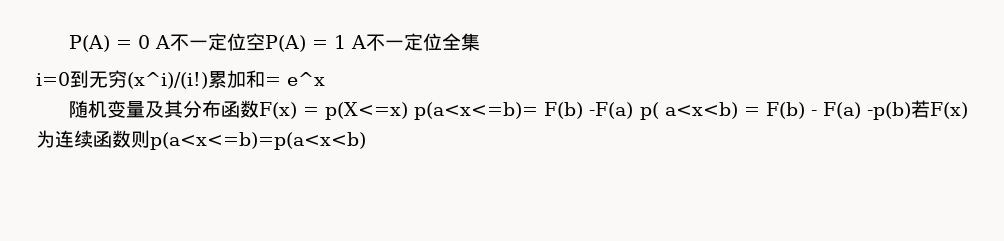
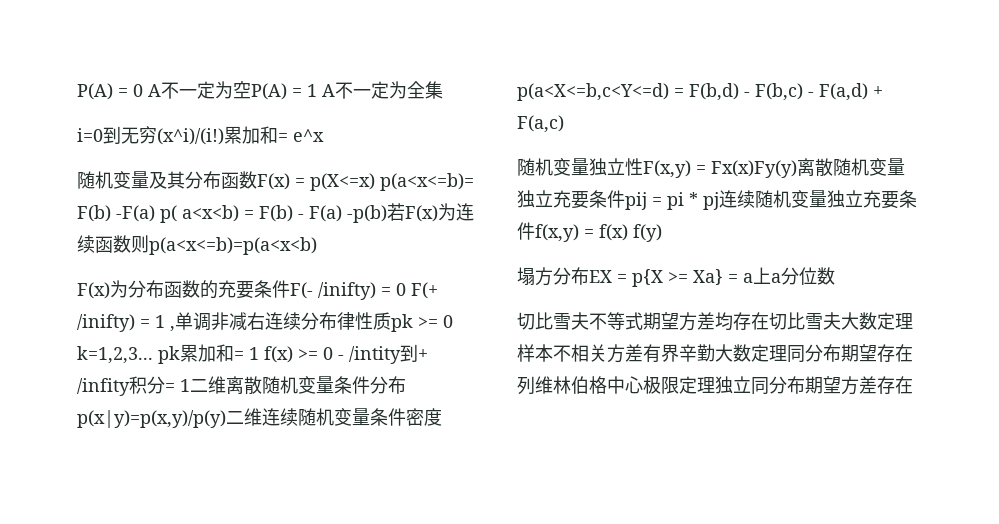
- P(A) = 0 A不一定位空P(A) = 1 A不一定位全集
+ P(A) = 0 A不一定为空P(A) = 1 A不一定为全集
+ F(x)为分布函数的充要条件F(- /inifty) = 0 F(+ /inifty) = 1 ,单调非减右连续分布律性质pk >= 0 k=1,2,3... pk累加和= 1 f(x) >= 0 - /intity到+ /infity积分= 1二维离散随机变量条件分布p(x|y)=p(x,y)/p(y)二维连续随机变量条件密度p(a<X<=b,c<Y<=d) = F(b,d) - F(b,c) - F(a,d) + F(a,c)
+ 随机变量独立性F(x,y) = Fx(x)Fy(y)离散随机变量独立充要条件pij = pi * pj连续随机变量独立充要条件f(x,y) = f(x) f(y)
+ 塌方分布EX = p{X >= Xa} = a上a分位数
+ 切比雪夫不等式期望方差均存在切比雪夫大数定理样本不相关方差有界辛勤大数定理同分布期望存在列维林伯格中心极限定理独立同分布期望方差存在

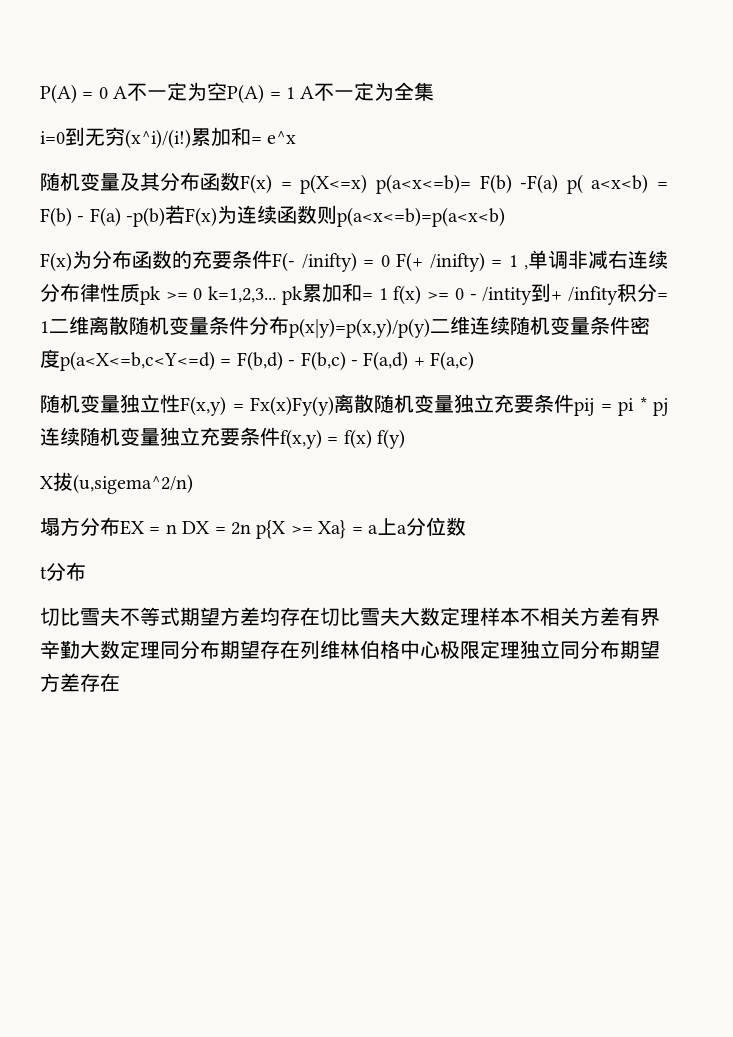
+ X拔(u,sigema^2/n)
- 塌方分布EX = p{X >= Xa} = a上a分位数
+ 塌方分布EX = n DX = 2n p{X >= Xa} = a上a分位数
+ t分布

